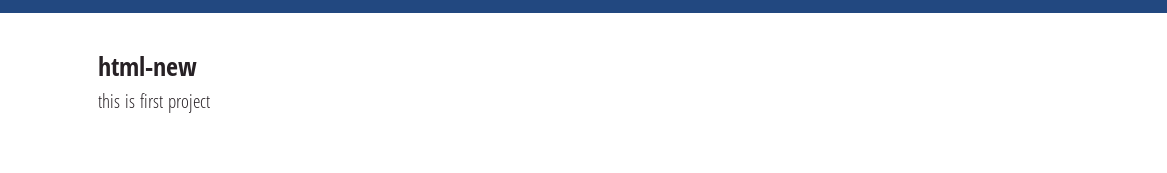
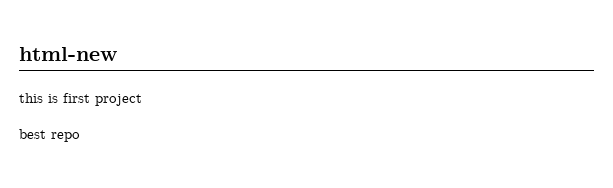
+ best repo

